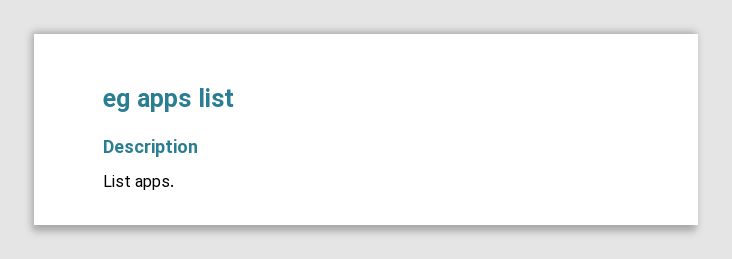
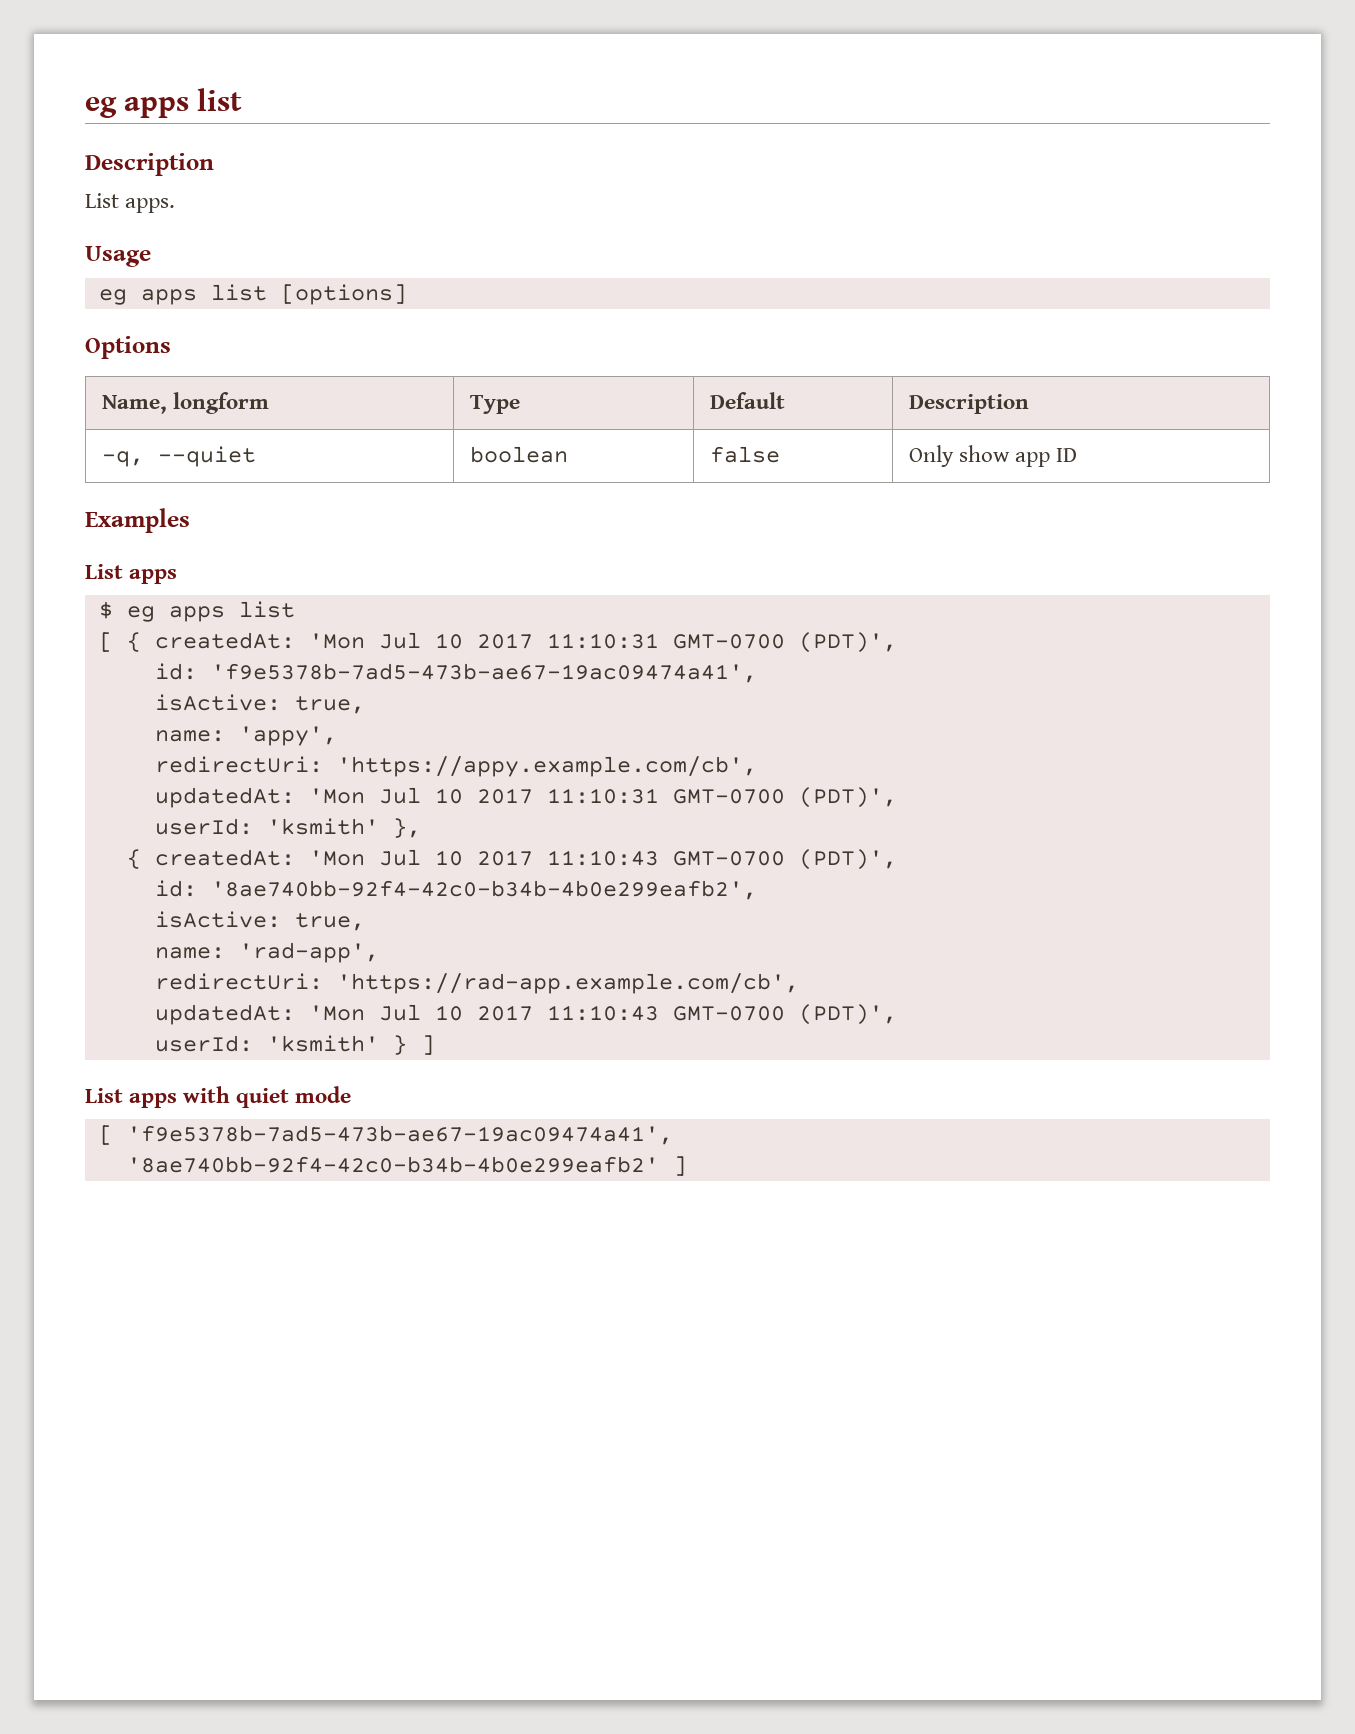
+ Usage
+ eg apps list [options]
+ Options
+ Name, longform | Type | Default | Description
+ -q, --quiet | boolean | false | Only show app ID
+ Examples
+ List apps
+ $ eg apps list
+ [ { createdAt: 'Mon Jul 10 2017 11:10:31 GMT-0700 (PDT)',
+ id: 'f9e5378b-7ad5-473b-ae67-19ac09474a41',
+ isActive: true,
+ name: 'appy',
+ redirectUri: 'https://appy.example.com/cb',
+ updatedAt: 'Mon Jul 10 2017 11:10:31 GMT-0700 (PDT)',
+ userId: 'ksmith' },
+ { createdAt: 'Mon Jul 10 2017 11:10:43 GMT-0700 (PDT)',
+ id: '8ae740bb-92f4-42c0-b34b-4b0e299eafb2',
+ isActive: true,
+ name: 'rad-app',
+ redirectUri: 'https://rad-app.example.com/cb',
+ updatedAt: 'Mon Jul 10 2017 11:10:43 GMT-0700 (PDT)',
+ userId: 'ksmith' } ]
+ List apps with quiet mode
+ [ 'f9e5378b-7ad5-473b-ae67-19ac09474a41',
+ '8ae740bb-92f4-42c0-b34b-4b0e299eafb2' ]

